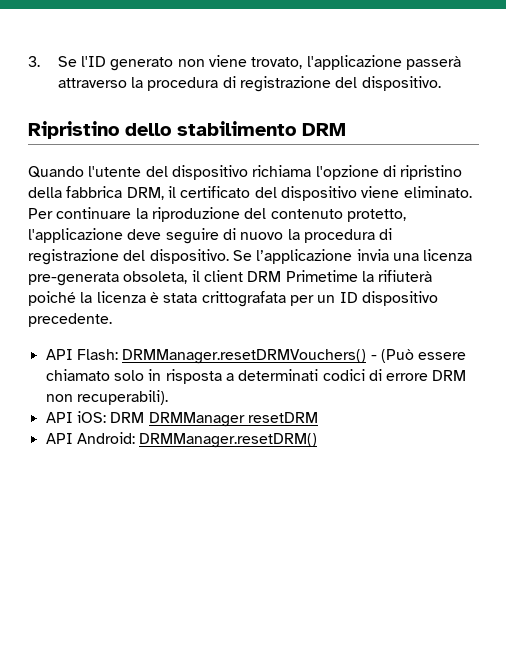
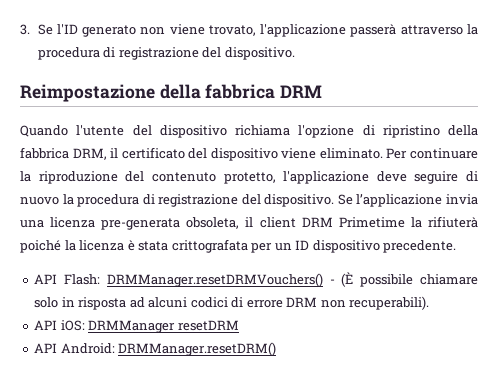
- Ripristino dello stabilimento DRM
+ Reimpostazione della fabbrica DRM
- API Flash: DRMManager.resetDRMVouchers() - (Può essere chiamato solo in risposta a determinati codici di errore DRM non recuperabili).
+ API Flash: DRMManager.resetDRMVouchers() - (È possibile chiamare solo in risposta ad alcuni codici di errore DRM non recuperabili).
- API iOS: DRM DRMManager resetDRM
+ API iOS: DRMManager resetDRM

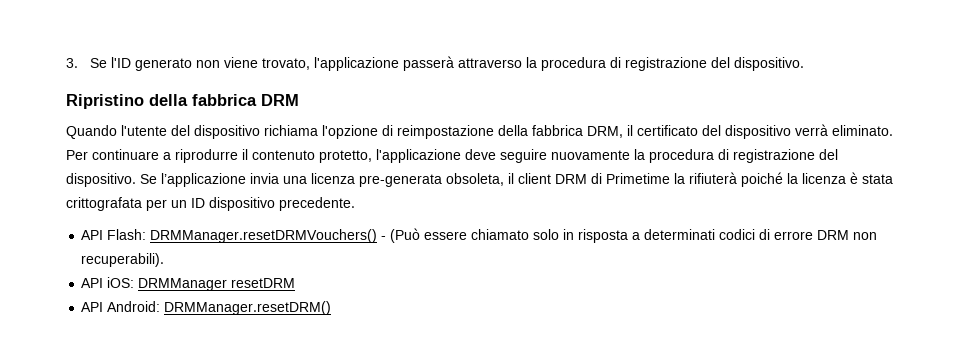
- Reimpostazione della fabbrica DRM
+ Ripristino della fabbrica DRM
- Quando l'utente del dispositivo richiama l'opzione di ripristino della fabbrica DRM, il certificato del dispositivo viene eliminato.
+ Quando l'utente del dispositivo richiama l'opzione di reimpostazione della fabbrica DRM, il certificato del dispositivo verrà eliminato.
- Per continuare la riproduzione del contenuto protetto, l'applicazione deve seguire di nuovo la procedura di registrazione del dispositivo.
+ Per continuare a riprodurre il contenuto protetto, l'applicazione deve seguire nuovamente la procedura di registrazione del dispositivo.
- Se l’applicazione invia una licenza pre-generata obsoleta, il client DRM Primetime la rifiuterà poiché la licenza è stata crittografata per un ID dispositivo precedente.
+ Se l’applicazione invia una licenza pre-generata obsoleta, il client DRM di Primetime la rifiuterà poiché la licenza è stata crittografata per un ID dispositivo precedente.
- API Flash: DRMManager.resetDRMVouchers() - (È possibile chiamare solo in risposta ad alcuni codici di errore DRM non recuperabili).
+ API Flash: DRMManager.resetDRMVouchers() - (Può essere chiamato solo in risposta a determinati codici di errore DRM non recuperabili).

